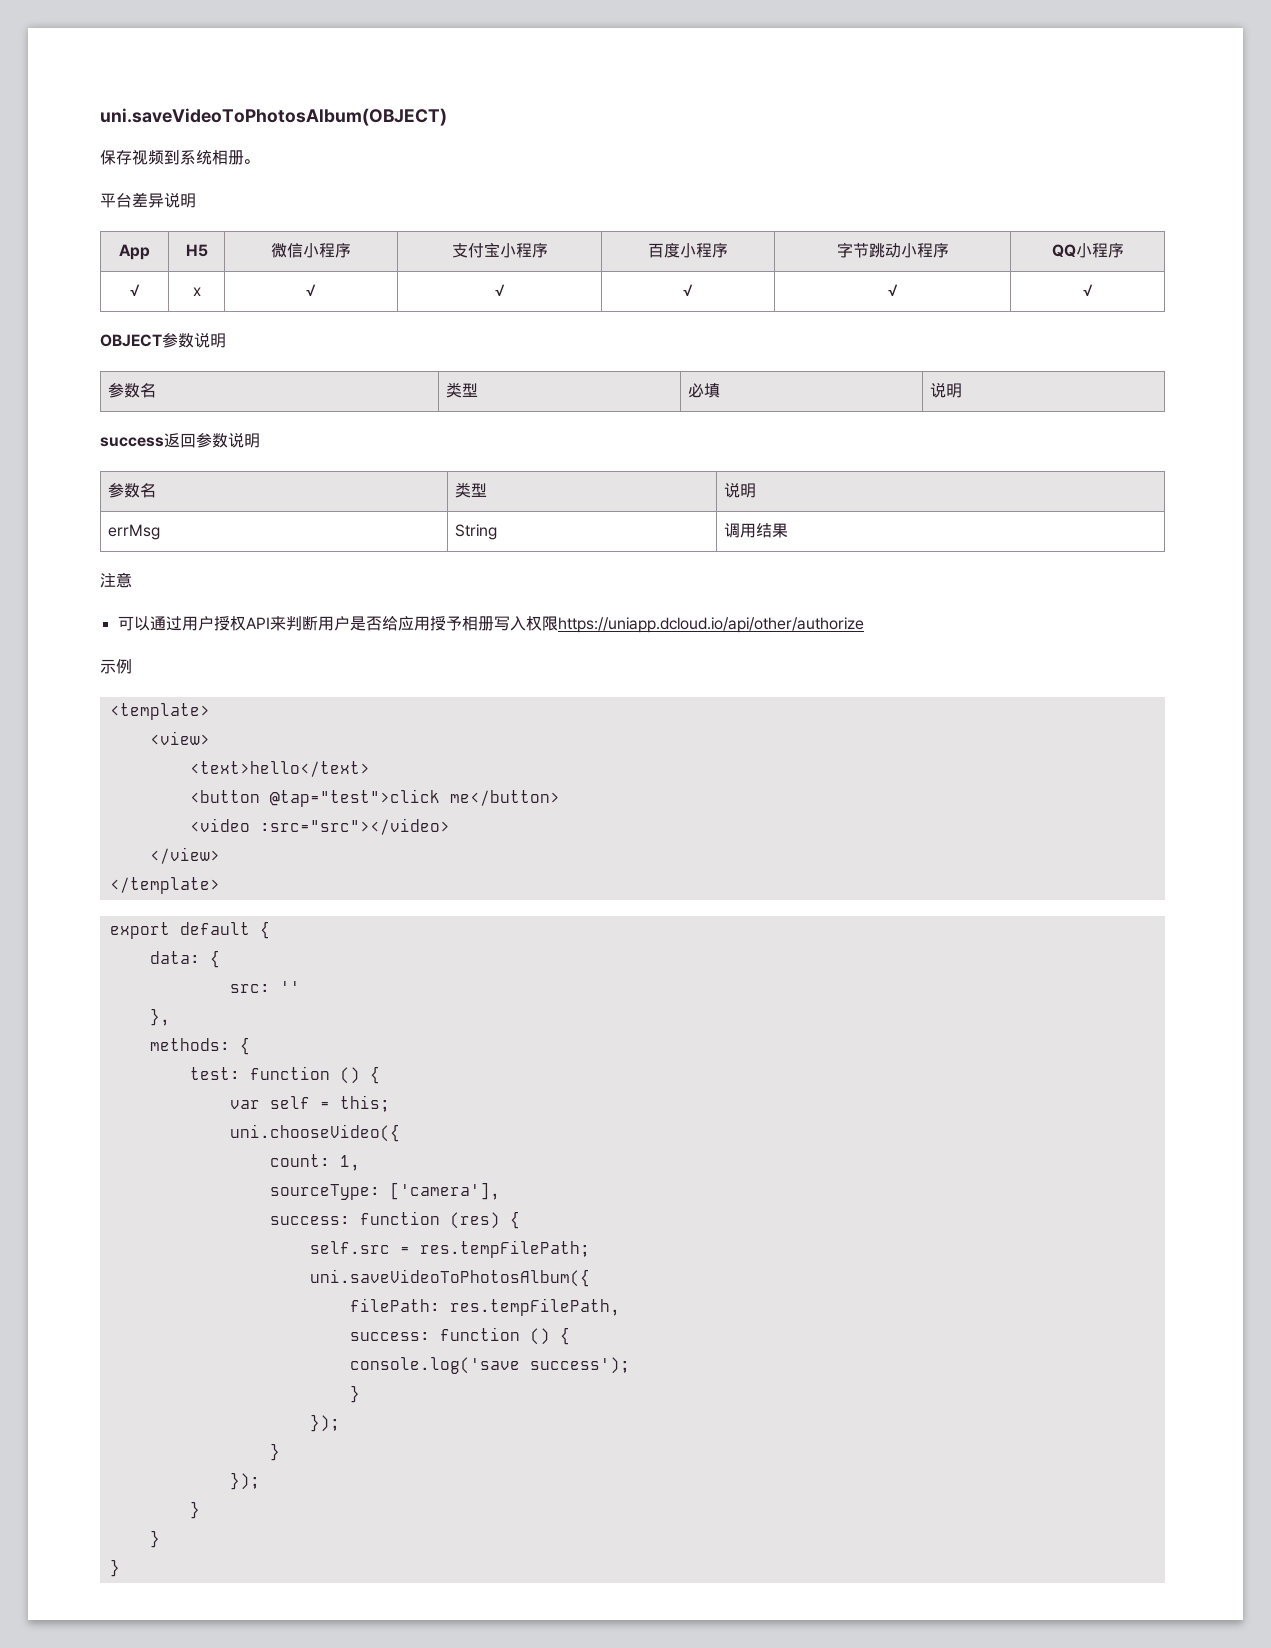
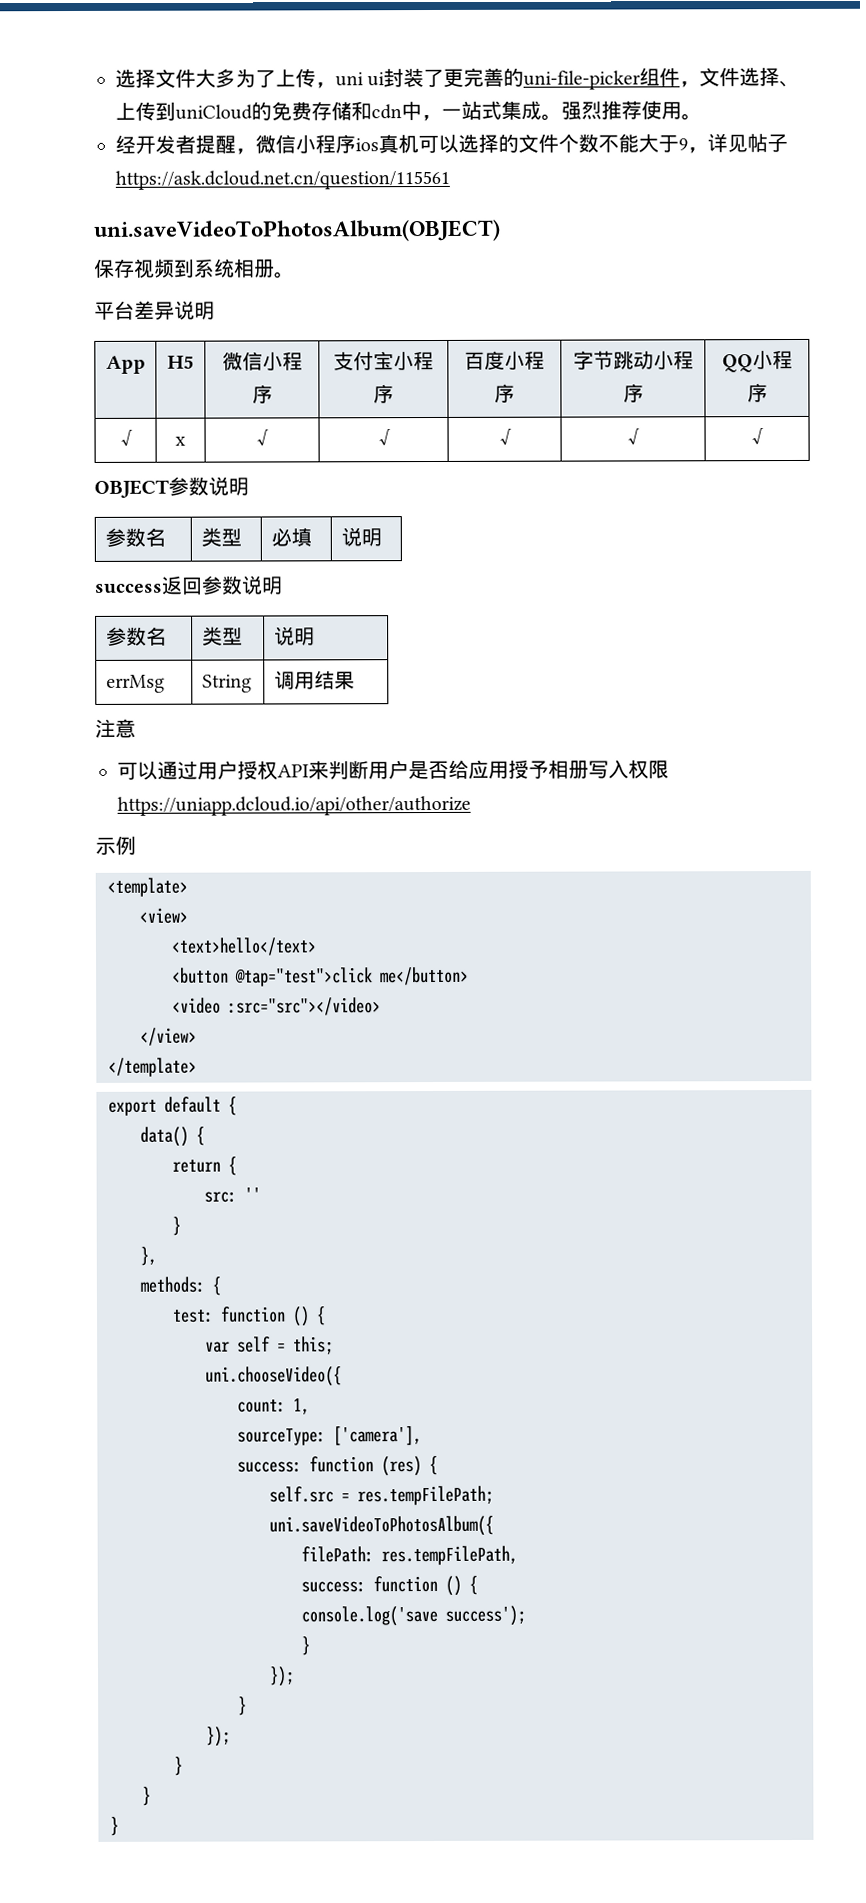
+ 选择文件大多为了上传，uni ui封装了更完善的uni-file-picker组件，文件选择、上传到uniCloud的免费存储和cdn中，一站式集成。强烈推荐使用。
+ 经开发者提醒，微信小程序ios真机可以选择的文件个数不能大于9，详见帖子https://ask.dcloud.net.cn/question/115561
- data: {
+ data() {
+ return {
  src: ''
+ }

